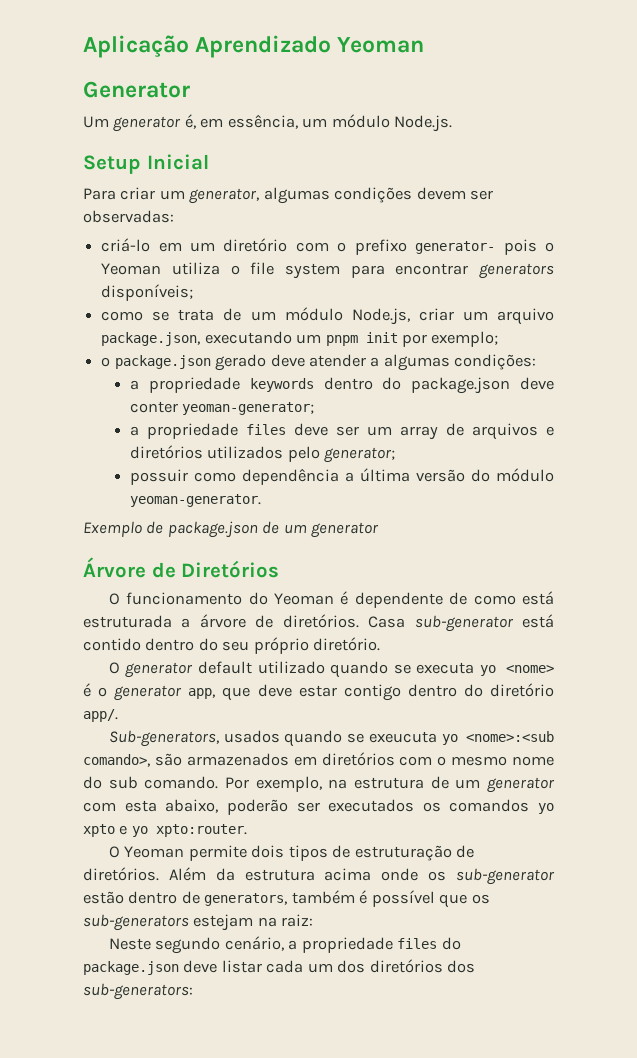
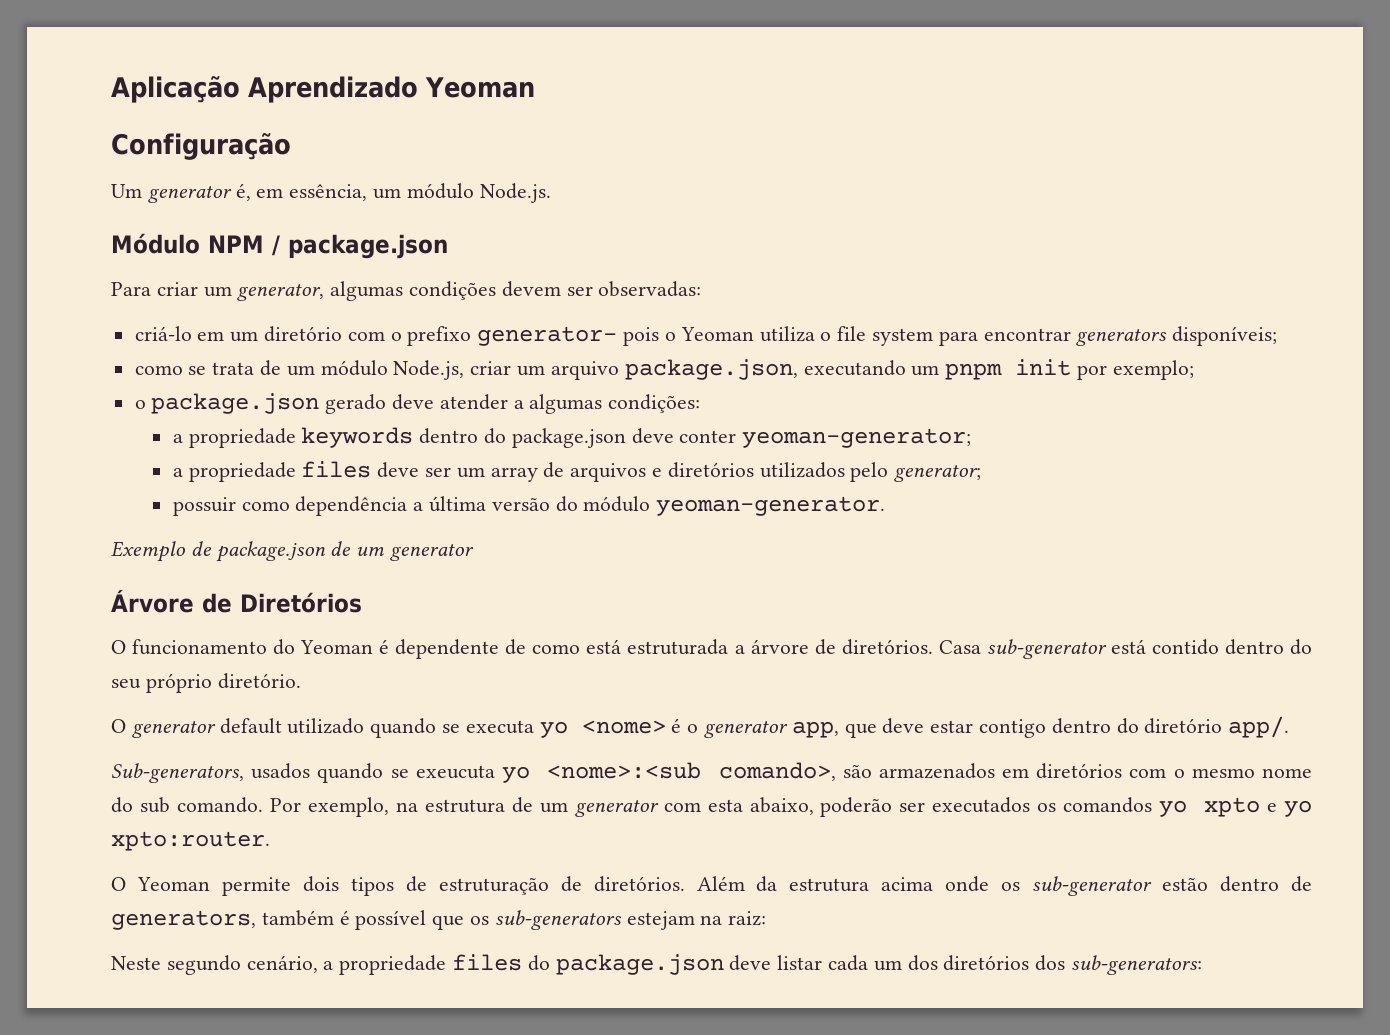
- Generator
+ Configuração
- Setup Inicial
+ Módulo NPM / package.json

